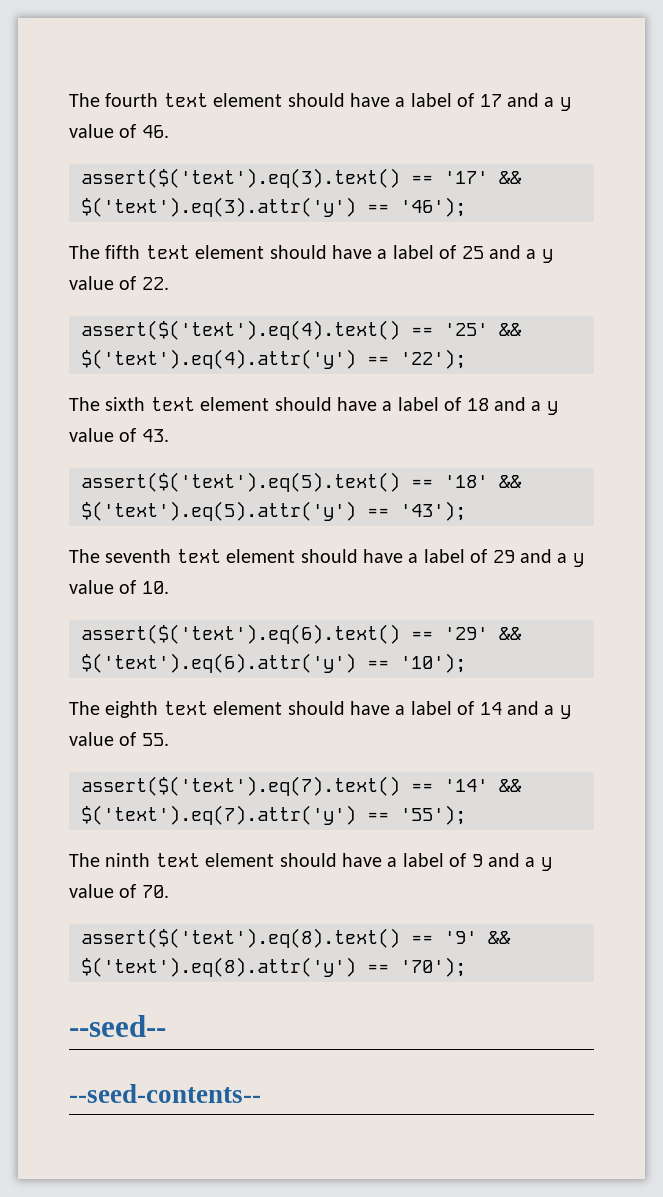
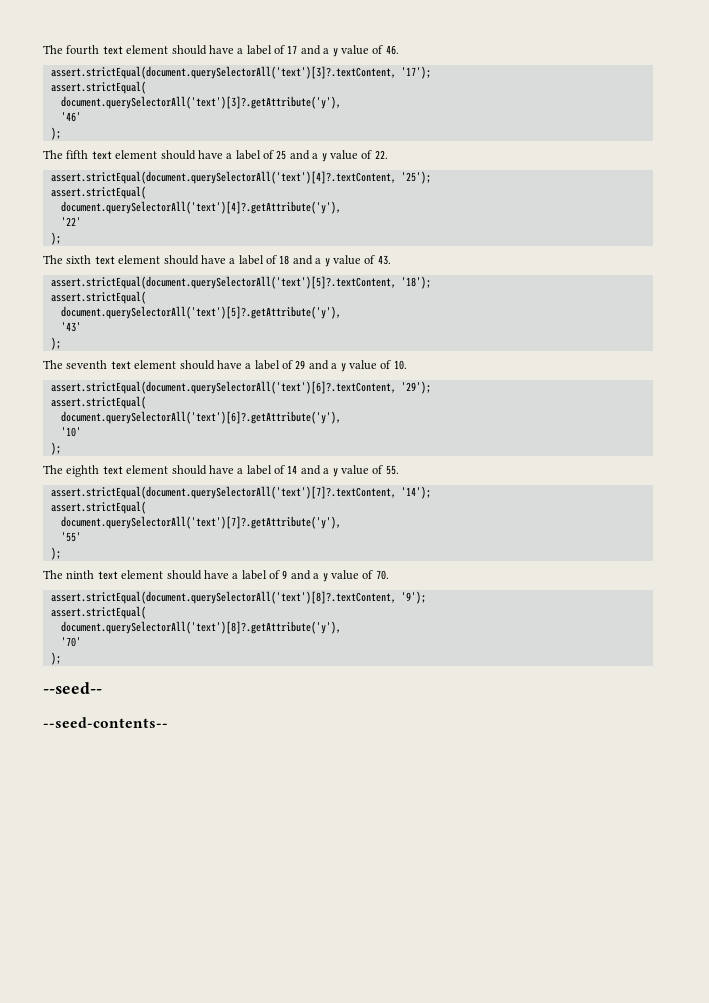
- assert($('text').eq(3).text() == '17' && $('text').eq(3).attr('y') == '46');
+ assert.strictEqual(document.querySelectorAll('text')[3]?.textContent, '17');
+ assert.strictEqual(
+ document.querySelectorAll('text')[3]?.getAttribute('y'),
+ '46'
+ );
- assert($('text').eq(4).text() == '25' && $('text').eq(4).attr('y') == '22');
+ assert.strictEqual(document.querySelectorAll('text')[4]?.textContent, '25');
+ assert.strictEqual(
+ document.querySelectorAll('text')[4]?.getAttribute('y'),
+ '22'
+ );
- assert($('text').eq(5).text() == '18' && $('text').eq(5).attr('y') == '43');
+ assert.strictEqual(document.querySelectorAll('text')[5]?.textContent, '18');
+ assert.strictEqual(
+ document.querySelectorAll('text')[5]?.getAttribute('y'),
+ '43'
+ );
- assert($('text').eq(6).text() == '29' && $('text').eq(6).attr('y') == '10');
+ assert.strictEqual(document.querySelectorAll('text')[6]?.textContent, '29');
+ assert.strictEqual(
+ document.querySelectorAll('text')[6]?.getAttribute('y'),
+ '10'
+ );
- assert($('text').eq(7).text() == '14' && $('text').eq(7).attr('y') == '55');
+ assert.strictEqual(document.querySelectorAll('text')[7]?.textContent, '14');
+ assert.strictEqual(
+ document.querySelectorAll('text')[7]?.getAttribute('y'),
+ '55'
+ );
- assert($('text').eq(8).text() == '9' && $('text').eq(8).attr('y') == '70');
+ assert.strictEqual(document.querySelectorAll('text')[8]?.textContent, '9');
+ assert.strictEqual(
+ document.querySelectorAll('text')[8]?.getAttribute('y'),
+ '70'
+ );

